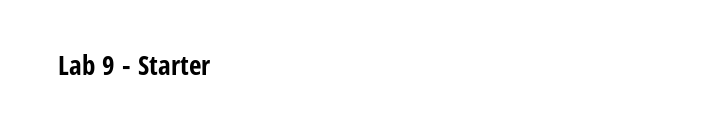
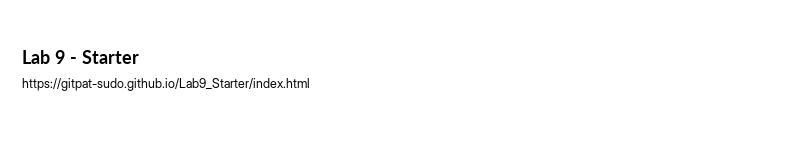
+ https://gitpat-sudo.github.io/Lab9_Starter/index.html

